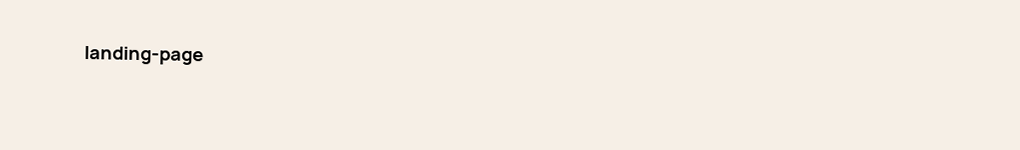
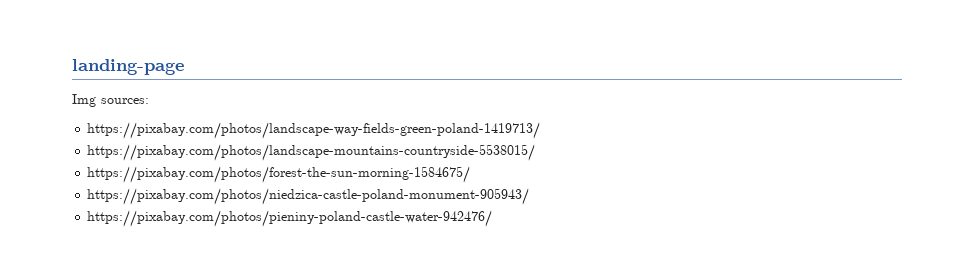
+ Img sources:
+ https://pixabay.com/photos/landscape-way-fields-green-poland-1419713/
+ https://pixabay.com/photos/landscape-mountains-countryside-5538015/
+ https://pixabay.com/photos/forest-the-sun-morning-1584675/
+ https://pixabay.com/photos/niedzica-castle-poland-monument-905943/
+ https://pixabay.com/photos/pieniny-poland-castle-water-942476/

